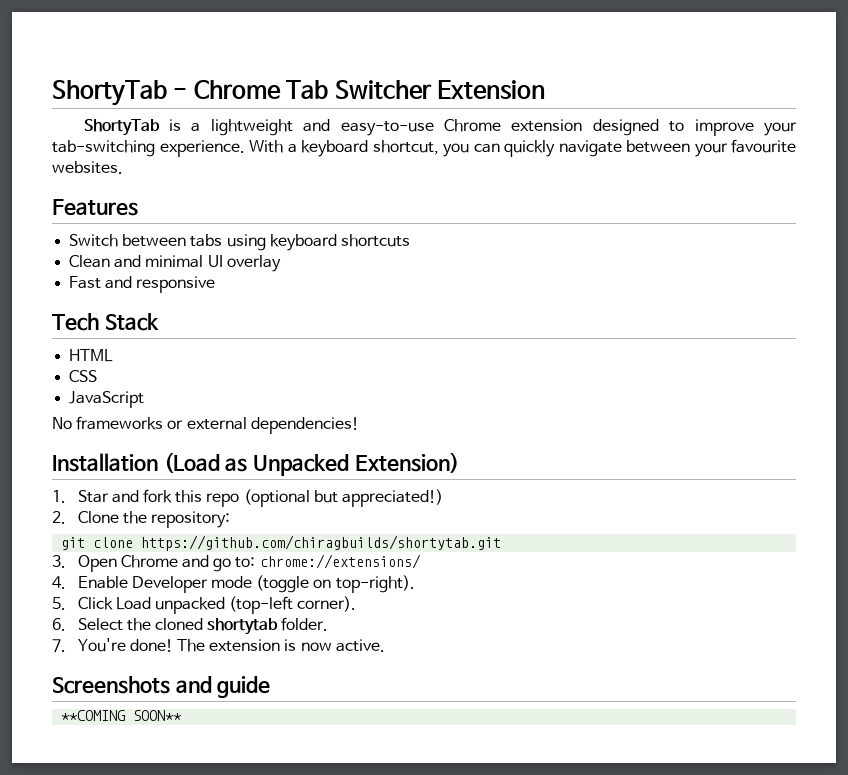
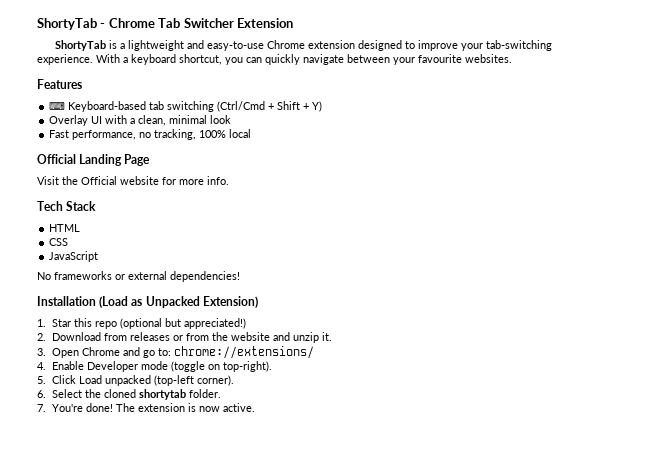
- Switch between tabs using keyboard shortcuts
- Clean and minimal UI overlay
- Fast and responsive
+ ⌨ Keyboard-based tab switching (Ctrl/Cmd + Shift + Y)
+ Overlay UI with a clean, minimal look
+ Fast performance, no tracking, 100% local
+ Official Landing Page
+ Visit the Official website for more info.
- 1. Star and fork this repo (optional but appreciated!)
+ 1. Star this repo (optional but appreciated!)
- 2. Clone the repository:
- git clone https://github.com/chiragbuilds/shortytab.git
+ 2. Download from releases or from the website and unzip it.
- Screenshots and guide
- **COMING SOON**

